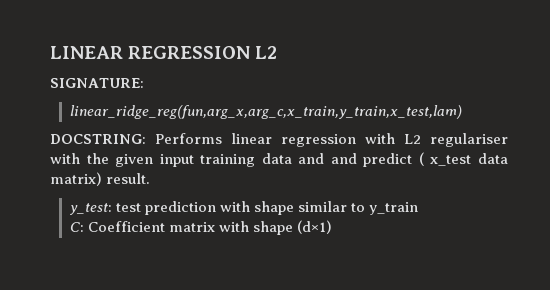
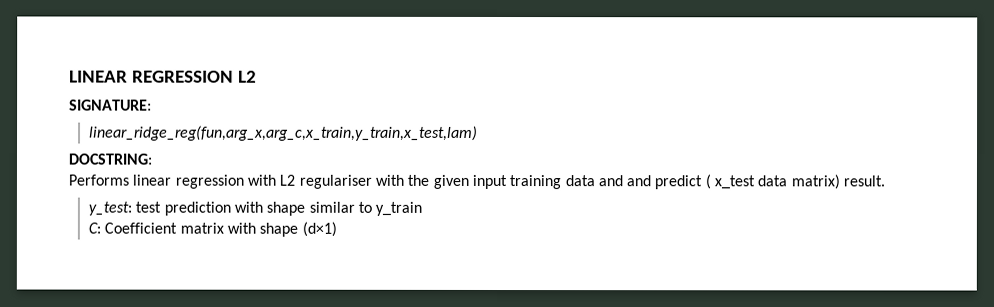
- DOCSTRING: Performs linear regression with L2 regulariser with the given input training data and and predict ( x_test data matrix) result.
+ DOCSTRING:
+ Performs linear regression with L2 regulariser with the given input training data and and predict ( x_test data matrix) result.

